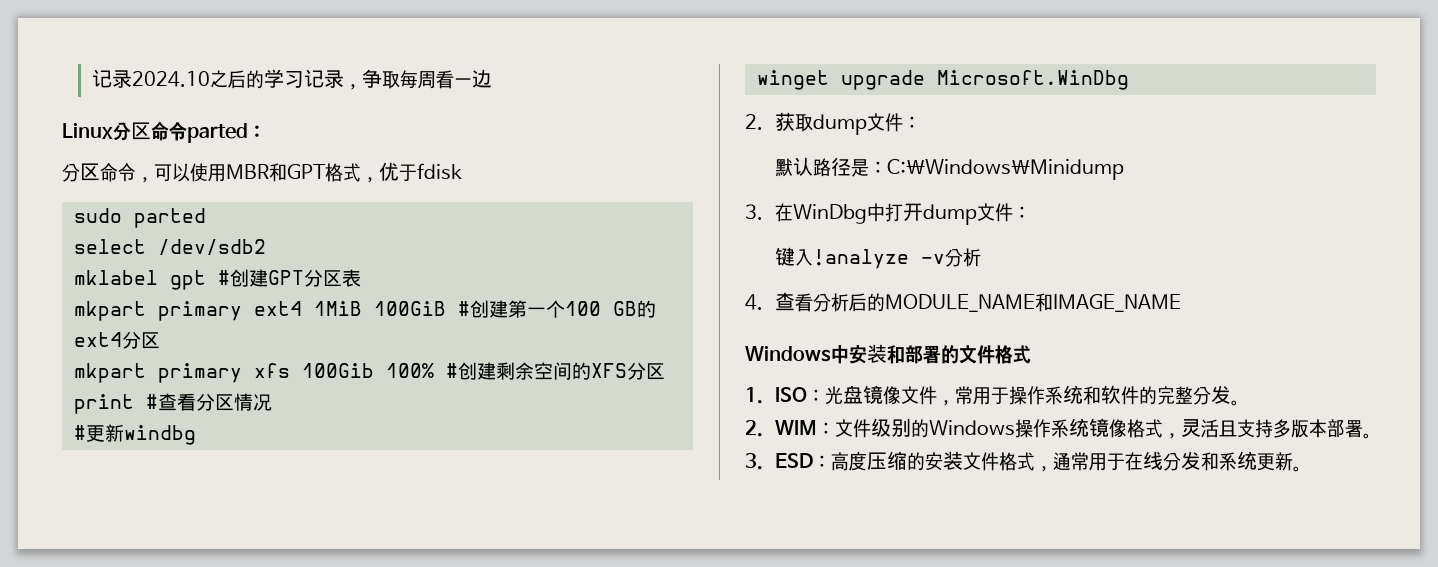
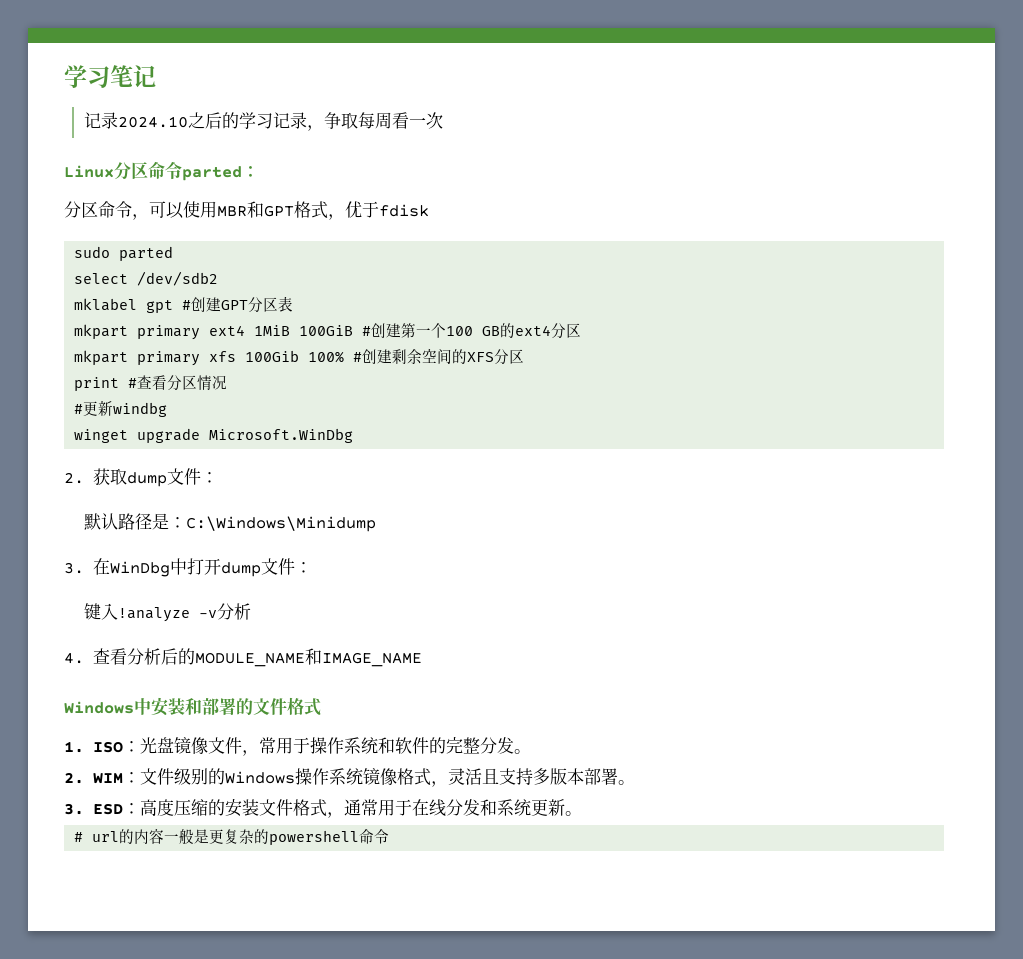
+ 学习笔记
- 记录2024.10之后的学习记录，争取每周看一边
+ 记录2024.10之后的学习记录，争取每周看一次
+ # url的内容一般是更复杂的powershell命令

